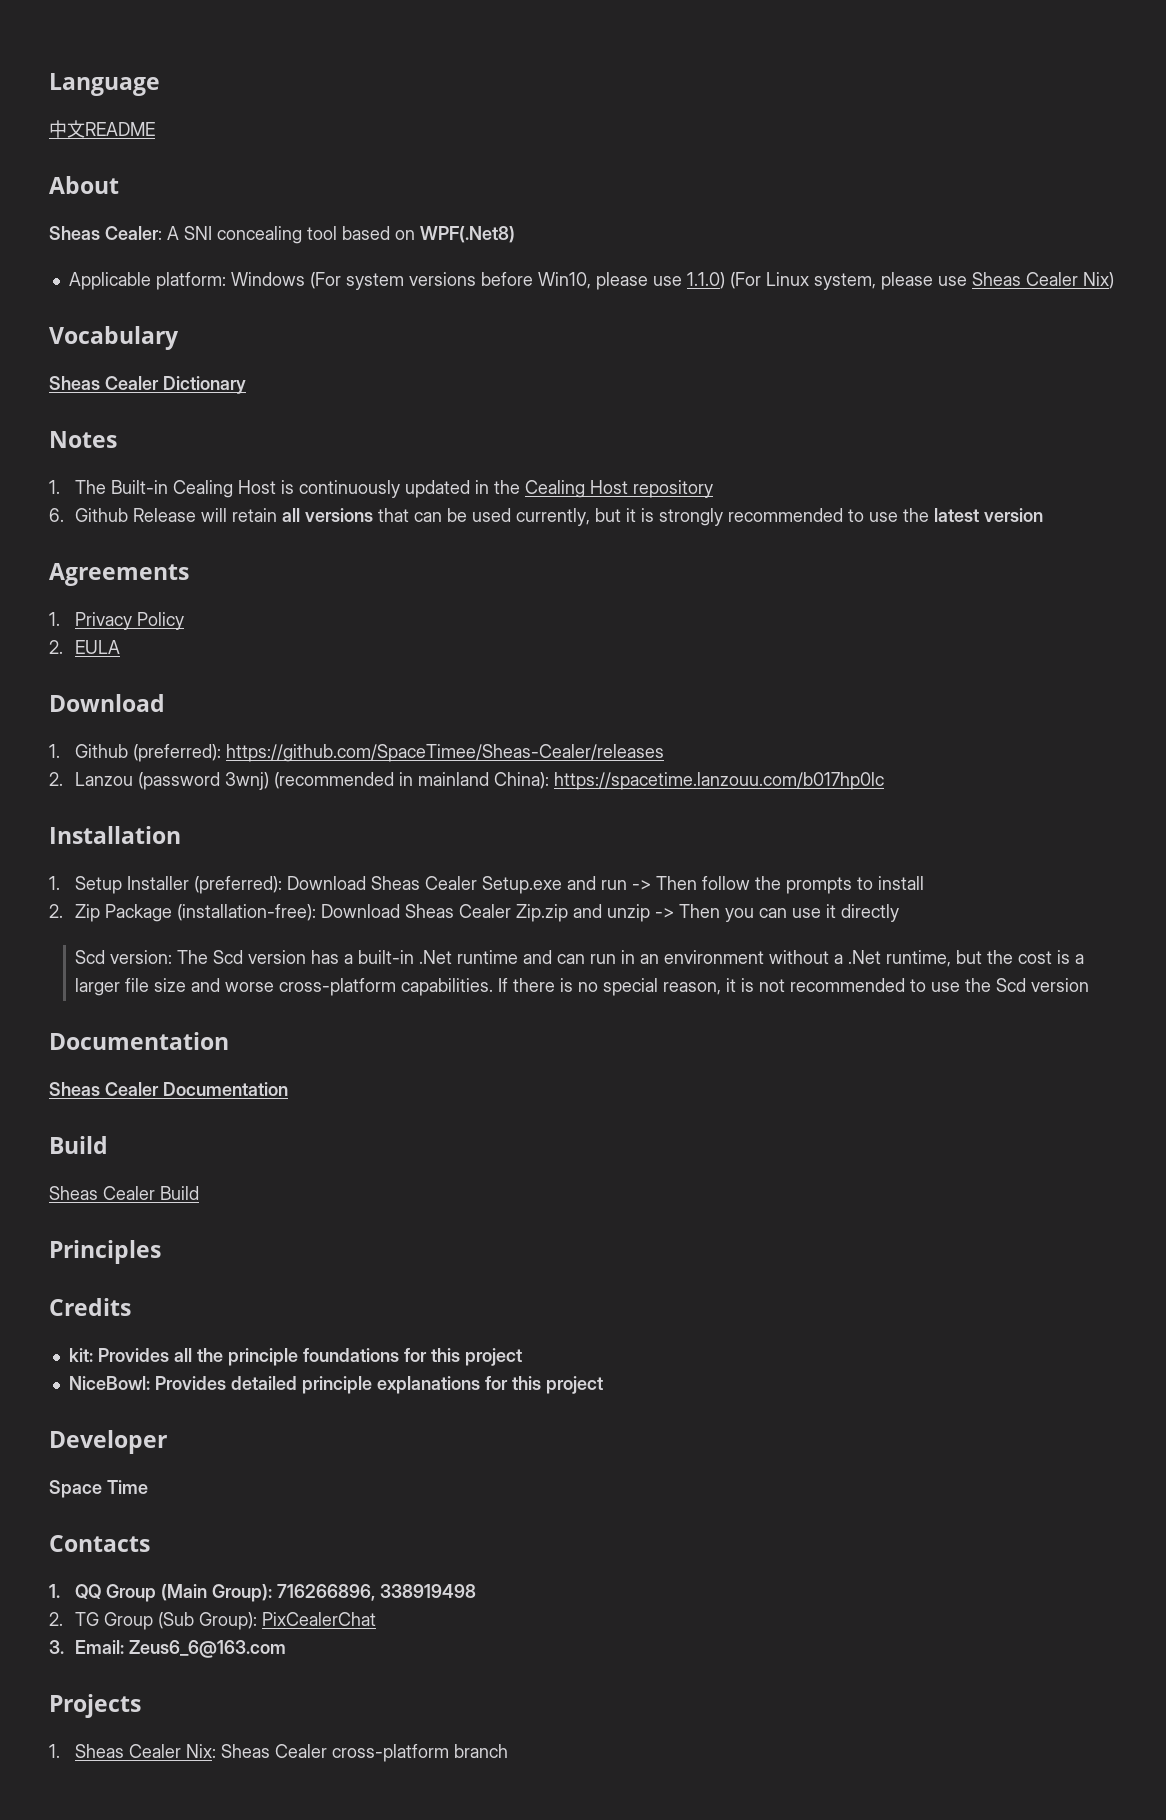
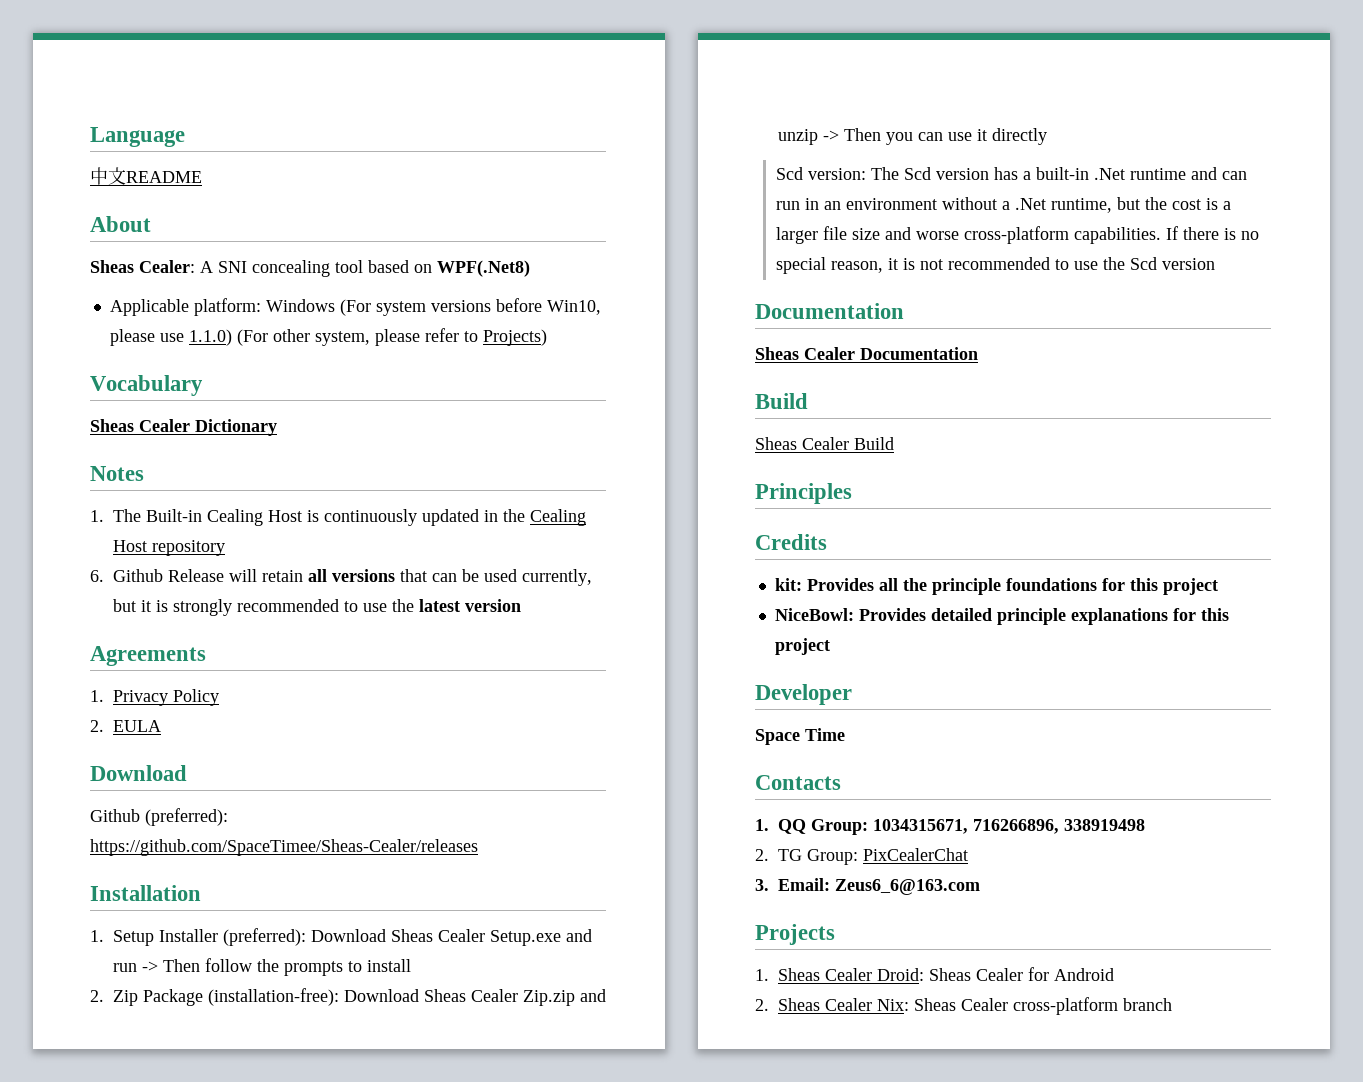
- Applicable platform: Windows (For system versions before Win10, please use 1.1.0) (For Linux system, please use Sheas Cealer Nix)
+ Applicable platform: Windows (For system versions before Win10, please use 1.1.0) (For other system, please refer to Projects)
- 1. Github (preferred): https://github.com/SpaceTimee/Sheas-Cealer/releases
+ Github (preferred): https://github.com/SpaceTimee/Sheas-Cealer/releases
- 2. Lanzou (password 3wnj) (recommended in mainland China): https://spacetime.lanzouu.com/b017hp0lc
- 1. QQ Group (Main Group): 716266896, 338919498
+ 1. QQ Group: 1034315671, 716266896, 338919498
- 2. TG Group (Sub Group): PixCealerChat
+ 2. TG Group: PixCealerChat
- 1. Sheas Cealer Nix: Sheas Cealer cross-platform branch
+ 1. Sheas Cealer Droid: Sheas Cealer for Android
+ 2. Sheas Cealer Nix: Sheas Cealer cross-platform branch

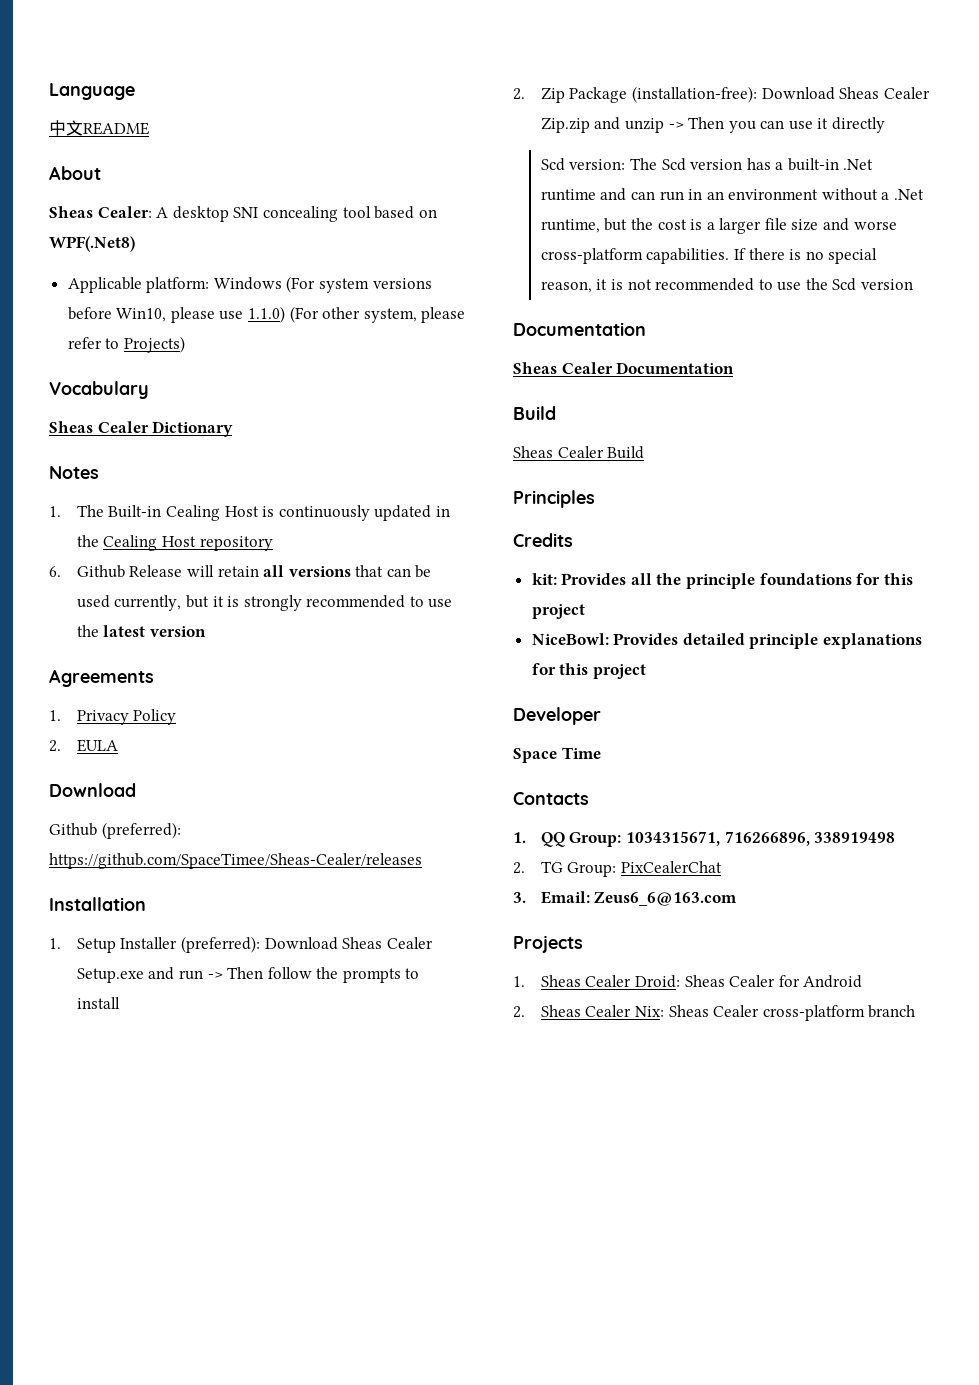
- Sheas Cealer: A SNI concealing tool based on WPF(.Net8)
+ Sheas Cealer: A desktop SNI concealing tool based on WPF(.Net8)

